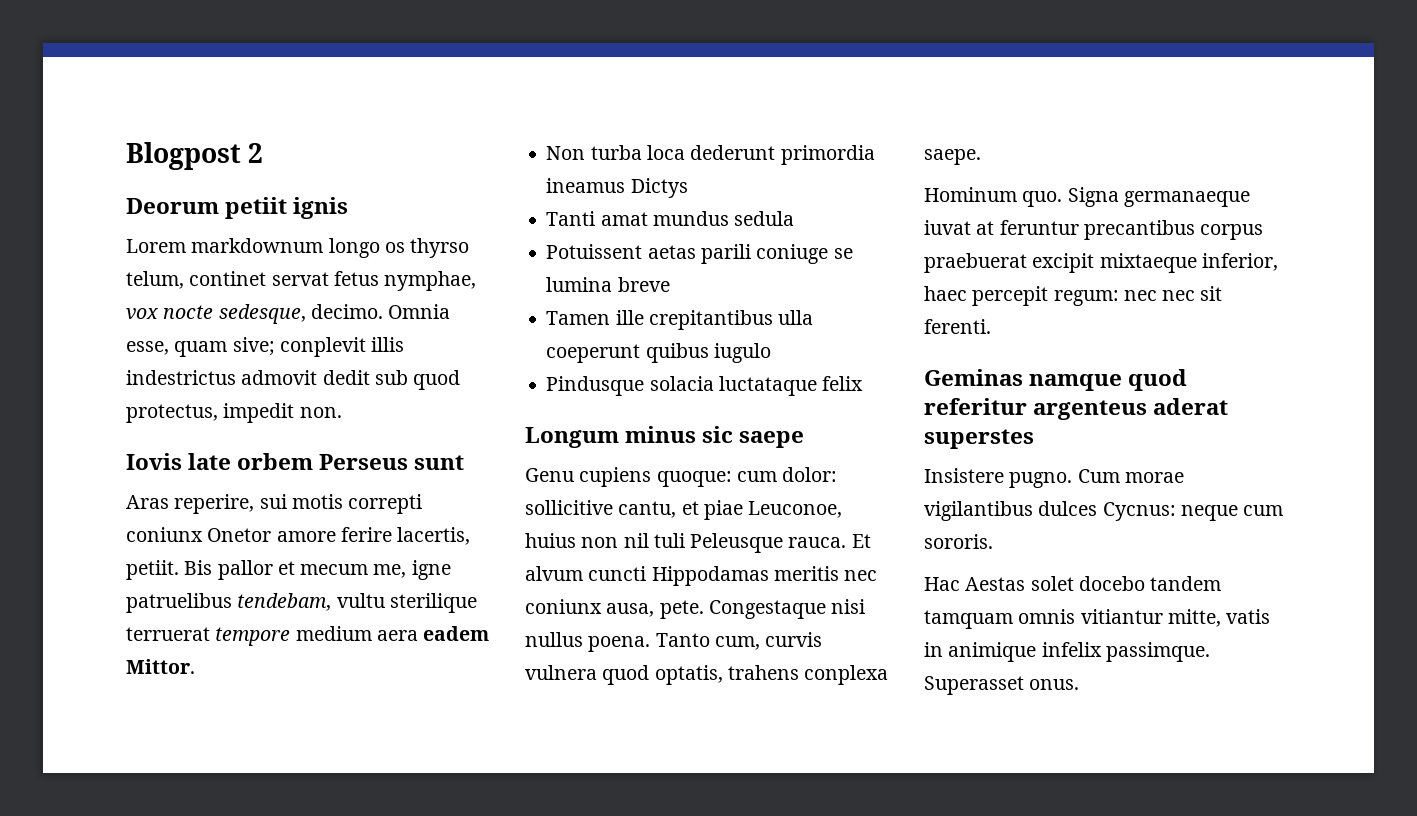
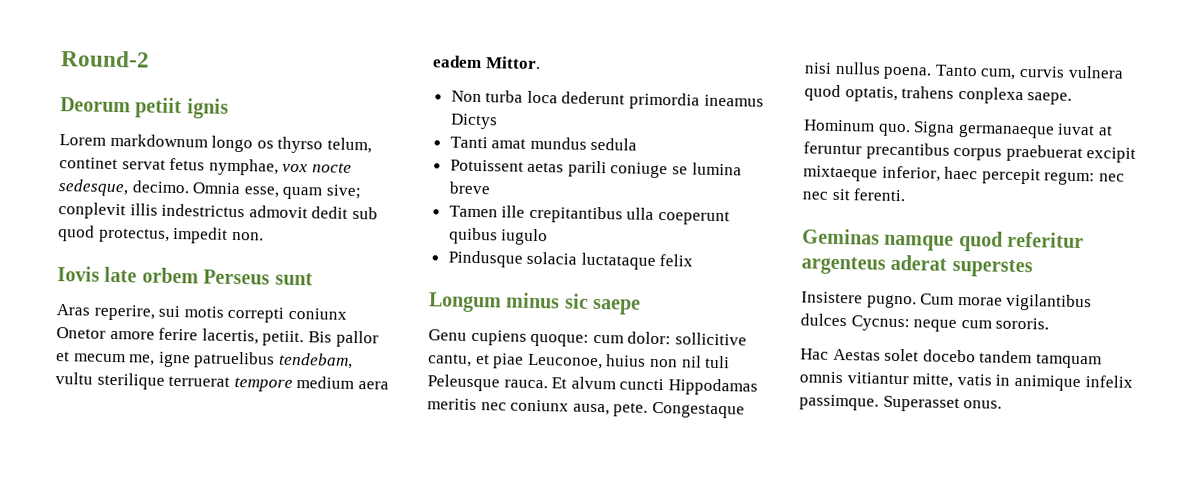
- Blogpost 2
+ Round-2

